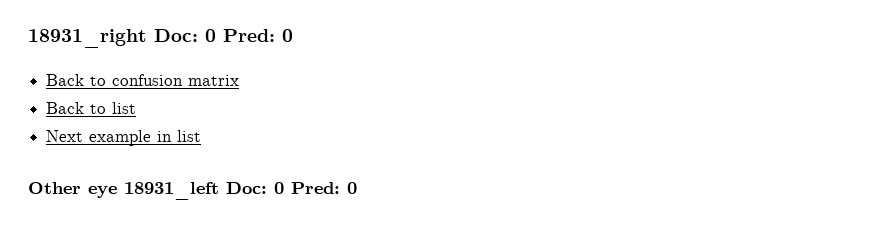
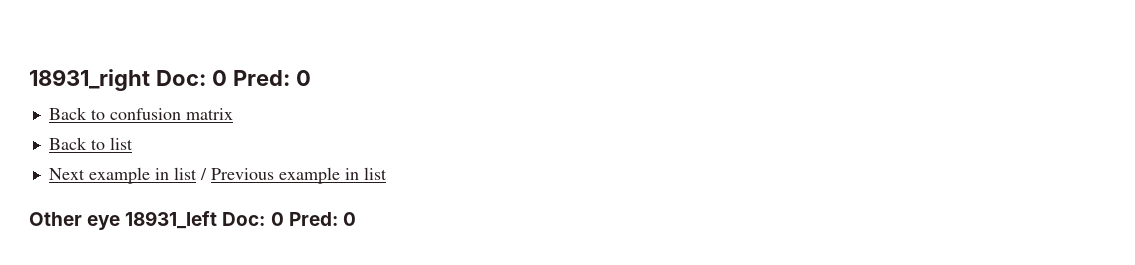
- Next example in list
+ Next example in list / Previous example in list

